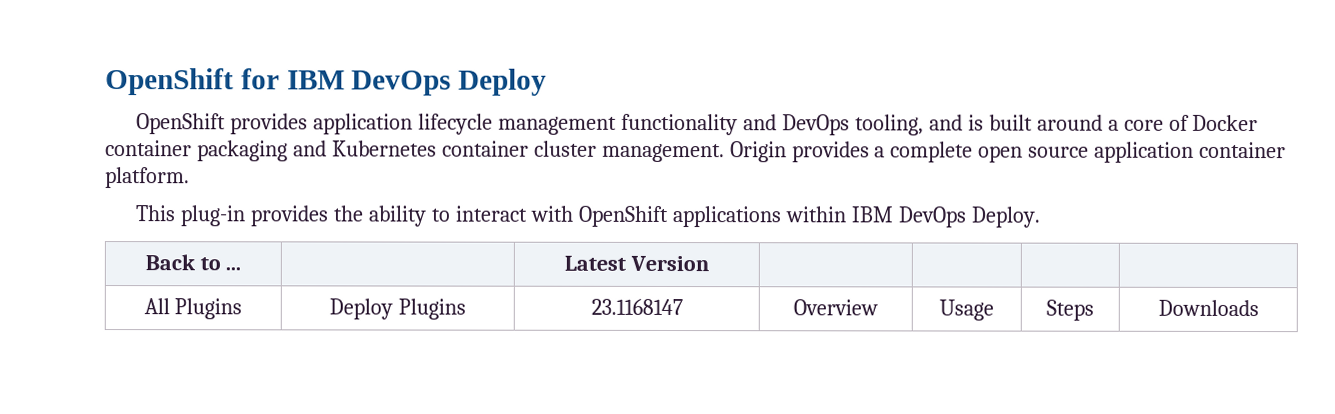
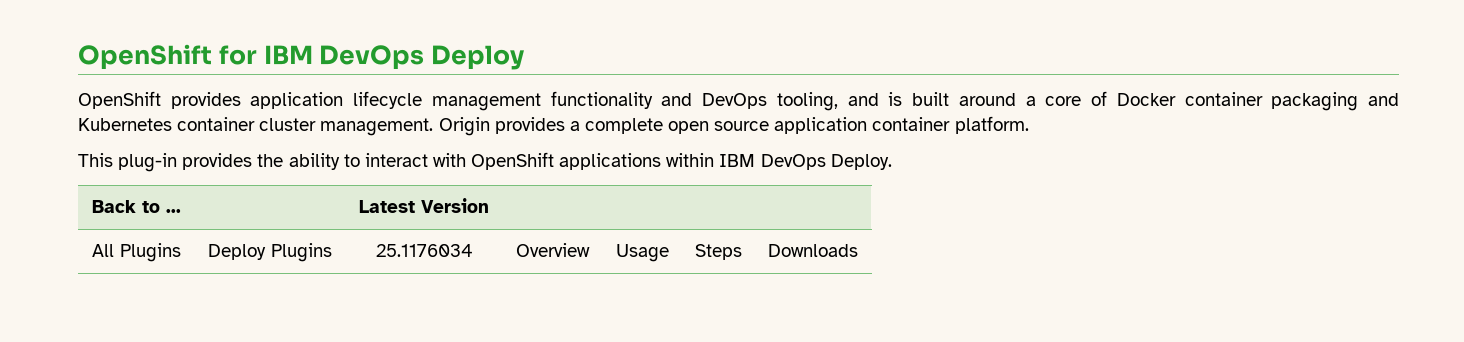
- All Plugins | Deploy Plugins | 23.1168147 | Overview | Usage | Steps | Downloads
+ All Plugins | Deploy Plugins | 25.1176034 | Overview | Usage | Steps | Downloads

